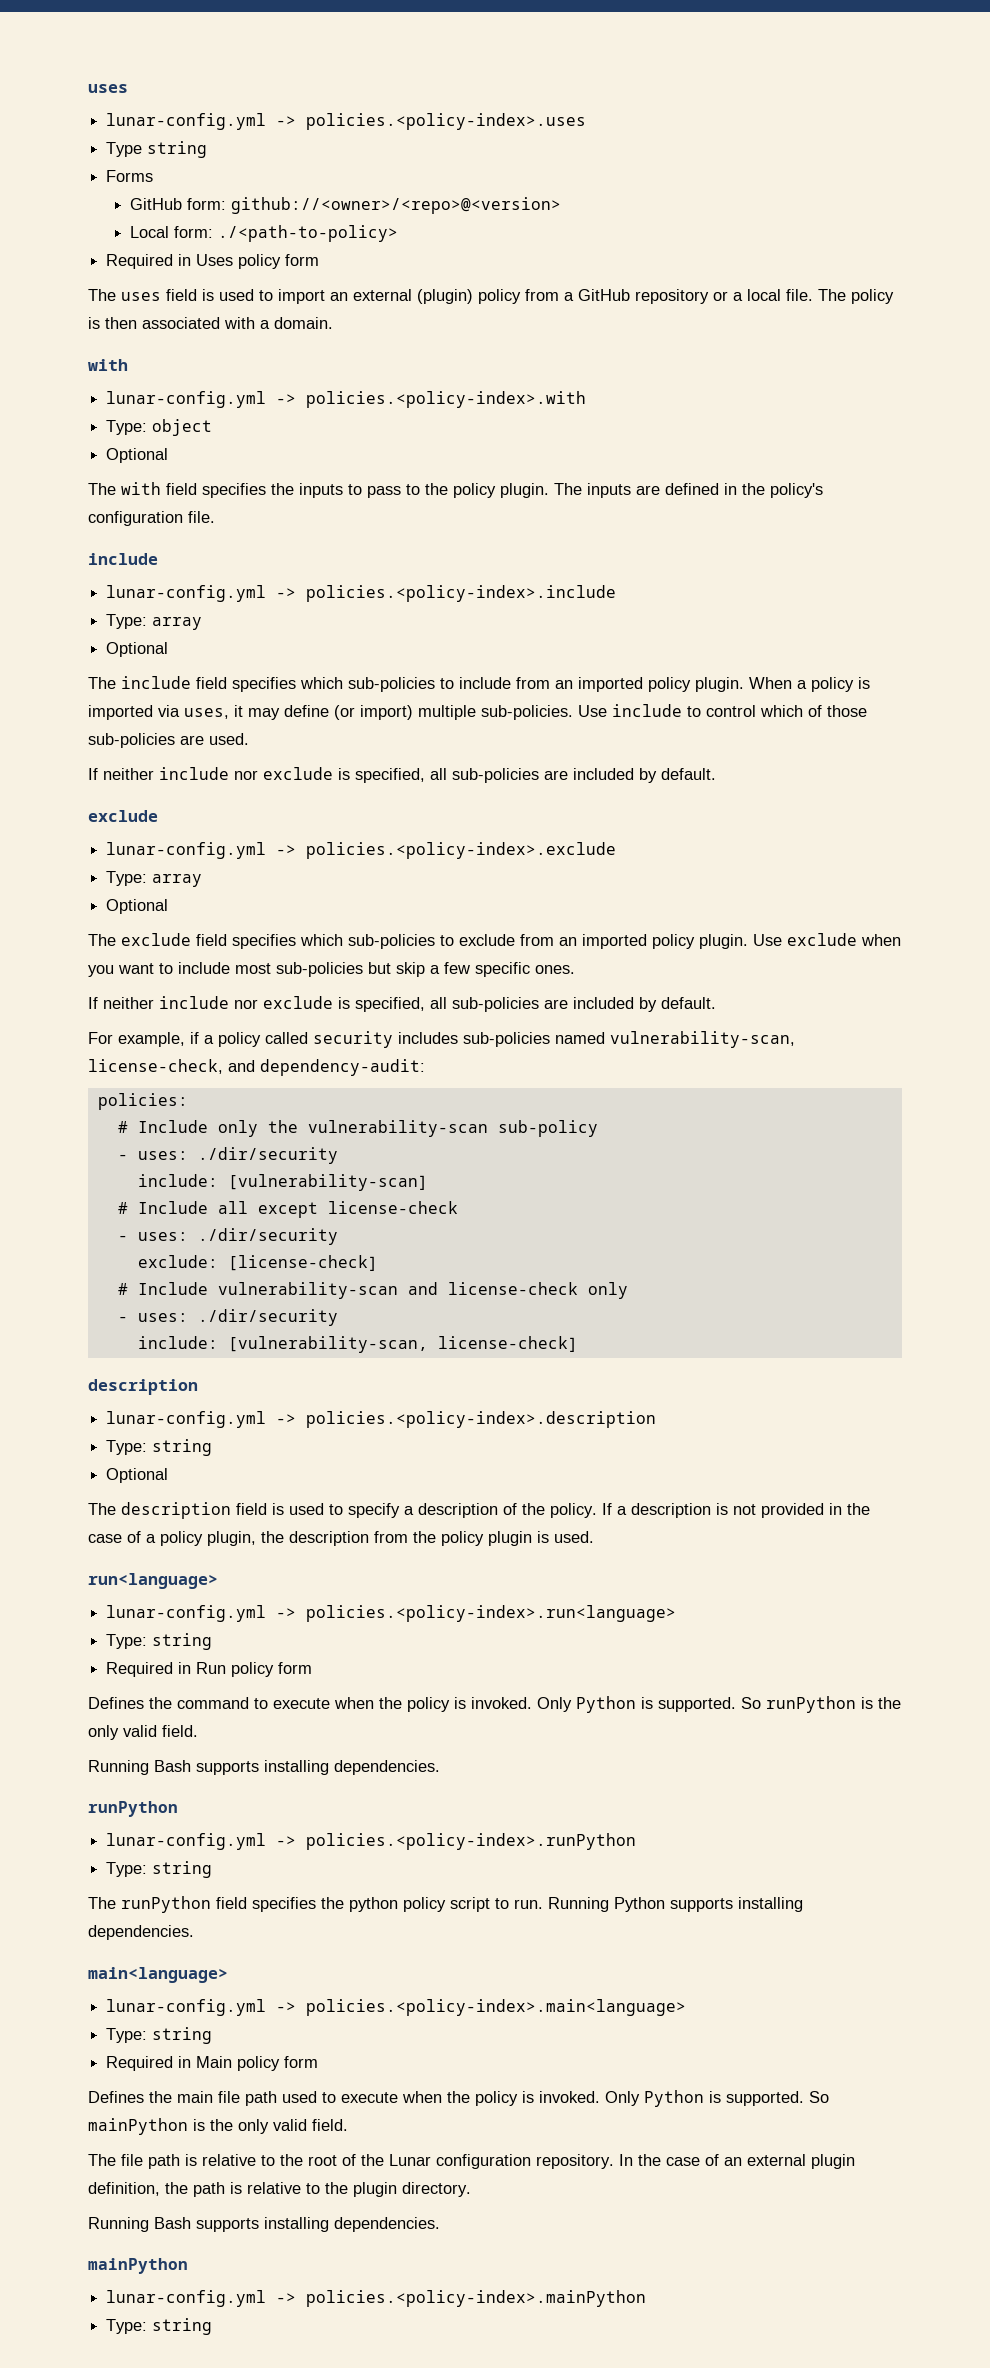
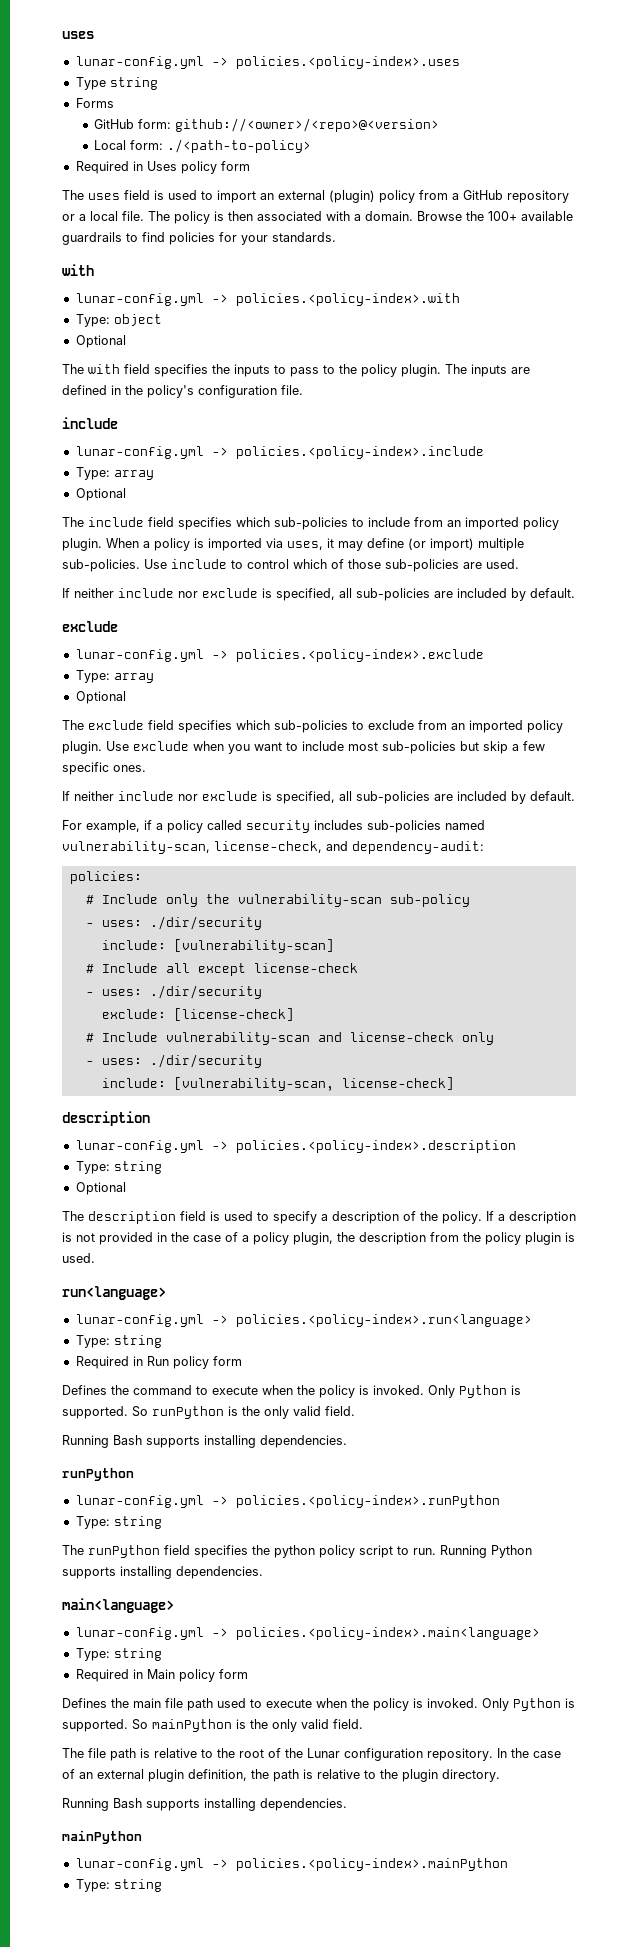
+ Browse the 100+ available guardrails to find policies for your standards.

